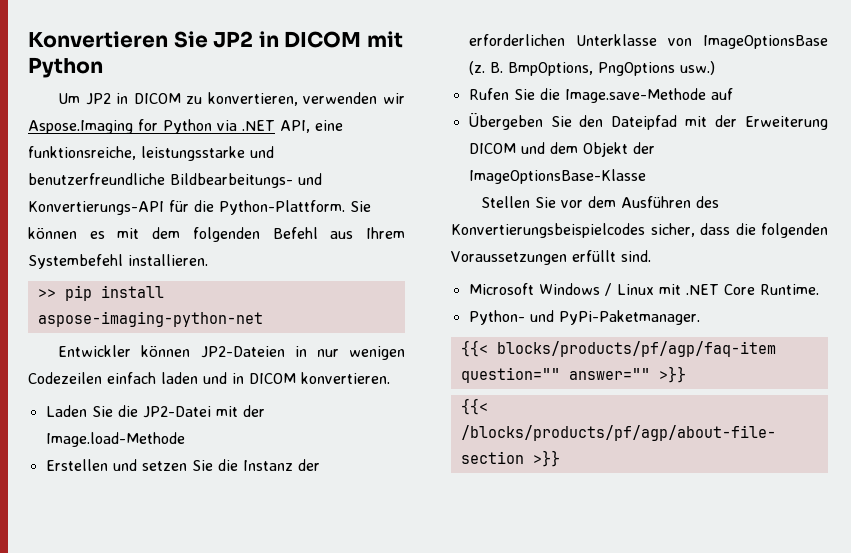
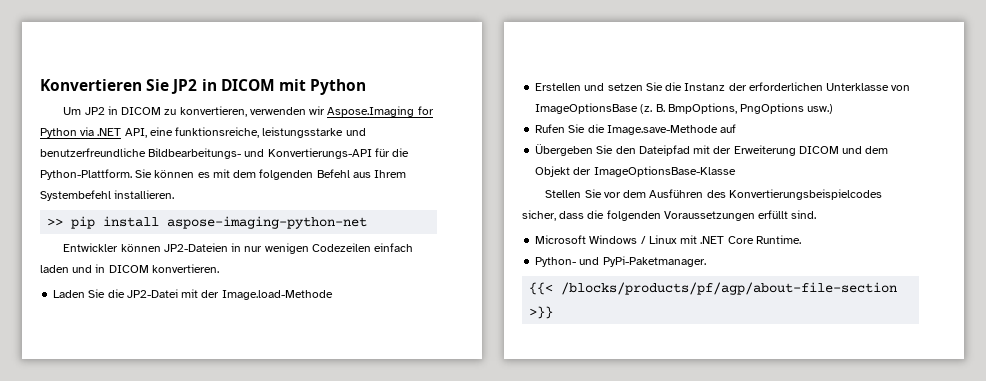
- {{< blocks/products/pf/agp/faq-item question="" answer="" >}}

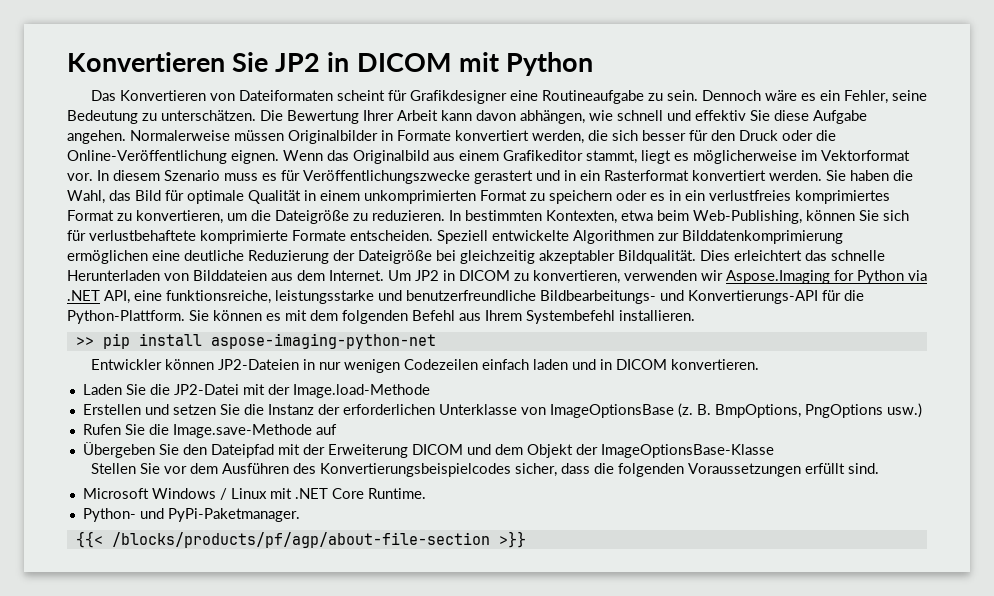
+ Das Konvertieren von Dateiformaten scheint für Grafikdesigner eine Routineaufgabe zu sein. Dennoch wäre es ein Fehler, seine Bedeutung zu unterschätzen. Die Bewertung Ihrer Arbeit kann davon abhängen, wie schnell und effektiv Sie diese Aufgabe angehen. Normalerweise müssen Originalbilder in Formate konvertiert werden, die sich besser für den Druck oder die Online-Veröffentlichung eignen. Wenn das Originalbild aus einem Grafikeditor stammt, liegt es möglicherweise im Vektorformat vor. In diesem Szenario muss es für Veröffentlichungszwecke gerastert und in ein Rasterformat konvertiert werden. Sie haben die Wahl, das Bild für optimale Qualität in einem unkomprimierten Format zu speichern oder es in ein verlustfreies komprimiertes Format zu konvertieren, um die Dateigröße zu reduzieren. In bestimmten Kontexten, etwa beim Web-Publishing, können Sie sich für verlustbehaftete komprimierte Formate entscheiden. Speziell entwickelte Algorithmen zur Bilddatenkomprimierung ermöglichen eine deutliche Reduzierung der Dateigröße bei gleichzeitig akzeptabler Bildqualität. Dies erleichtert das schnelle Herunterladen von Bilddateien aus dem Internet.

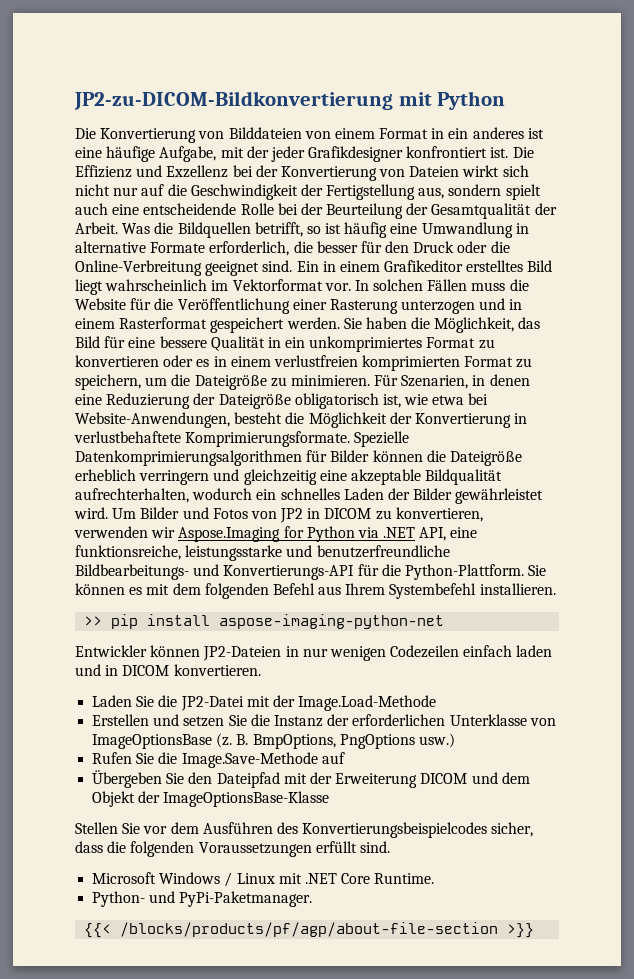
- Konvertieren Sie JP2 in DICOM mit Python
- Das Konvertieren von Dateiformaten scheint für Grafikdesigner eine Routineaufgabe zu sein. Dennoch wäre es ein Fehler, seine Bedeutung zu unterschätzen. Die Bewertung Ihrer Arbeit kann davon abhängen, wie schnell und effektiv Sie diese Aufgabe angehen. Normalerweise müssen Originalbilder in Formate konvertiert werden, die sich besser für den Druck oder die Online-Veröffentlichung eignen. Wenn das Originalbild aus einem Grafikeditor stammt, liegt es möglicherweise im Vektorformat vor. In diesem Szenario muss es für Veröffentlichungszwecke gerastert und in ein Rasterformat konvertiert werden.
+ JP2-zu-DICOM-Bildkonvertierung mit Python
+ Die Konvertierung von Bilddateien von einem Format in ein anderes ist eine häufige Aufgabe, mit der jeder Grafikdesigner konfrontiert ist. Die Effizienz und Exzellenz bei der Konvertierung von Dateien wirkt sich nicht nur auf die Geschwindigkeit der Fertigstellung aus, sondern spielt auch eine entscheidende Rolle bei der Beurteilung der Gesamtqualität der Arbeit. Was die Bildquellen betrifft, so ist häufig eine Umwandlung in alternative Formate erforderlich, die besser für den Druck oder die Online-Verbreitung geeignet sind. Ein in einem Grafikeditor erstelltes Bild liegt wahrscheinlich im Vektorformat vor. In solchen Fällen muss die Website für die Veröffentlichung einer Rasterung unterzogen und in einem Rasterformat gespeichert werden.
- Sie haben die Wahl, das Bild für optimale Qualität in einem unkomprimierten Format zu speichern oder es in ein verlustfreies komprimiertes Format zu konvertieren, um die Dateigröße zu reduzieren. In bestimmten Kontexten, etwa beim Web-Publishing, können Sie sich für verlustbehaftete komprimierte Formate entscheiden. Speziell entwickelte Algorithmen zur Bilddatenkomprimierung ermöglichen eine deutliche Reduzierung der Dateigröße bei gleichzeitig akzeptabler Bildqualität. Dies erleichtert das schnelle Herunterladen von Bilddateien aus dem Internet. Um JP2 in DICOM zu konvertieren, verwenden wir Aspose.Imaging for Python via .NET API, eine funktionsreiche, leistungsstarke und benutzerfreundliche Bildbearbeitungs- und Konvertierungs-API für die Python-Plattform.
+ Sie haben die Möglichkeit, das Bild für eine bessere Qualität in ein unkomprimiertes Format zu konvertieren oder es in einem verlustfreien komprimierten Format zu speichern, um die Dateigröße zu minimieren. Für Szenarien, in denen eine Reduzierung der Dateigröße obligatorisch ist, wie etwa bei Website-Anwendungen, besteht die Möglichkeit der Konvertierung in verlustbehaftete Komprimierungsformate. Spezielle Datenkomprimierungsalgorithmen für Bilder können die Dateigröße erheblich verringern und gleichzeitig eine akzeptable Bildqualität aufrechterhalten, wodurch ein schnelles Laden der Bilder gewährleistet wird. Um Bilder und Fotos von JP2 in DICOM zu konvertieren, verwenden wir Aspose.Imaging for Python via .NET API, eine funktionsreiche, leistungsstarke und benutzerfreundliche Bildbearbeitungs- und Konvertierungs-API für die Python-Plattform.
- Laden Sie die JP2-Datei mit der Image.load-Methode
+ Laden Sie die JP2-Datei mit der Image.Load-Methode
- Rufen Sie die Image.save-Methode auf
+ Rufen Sie die Image.Save-Methode auf

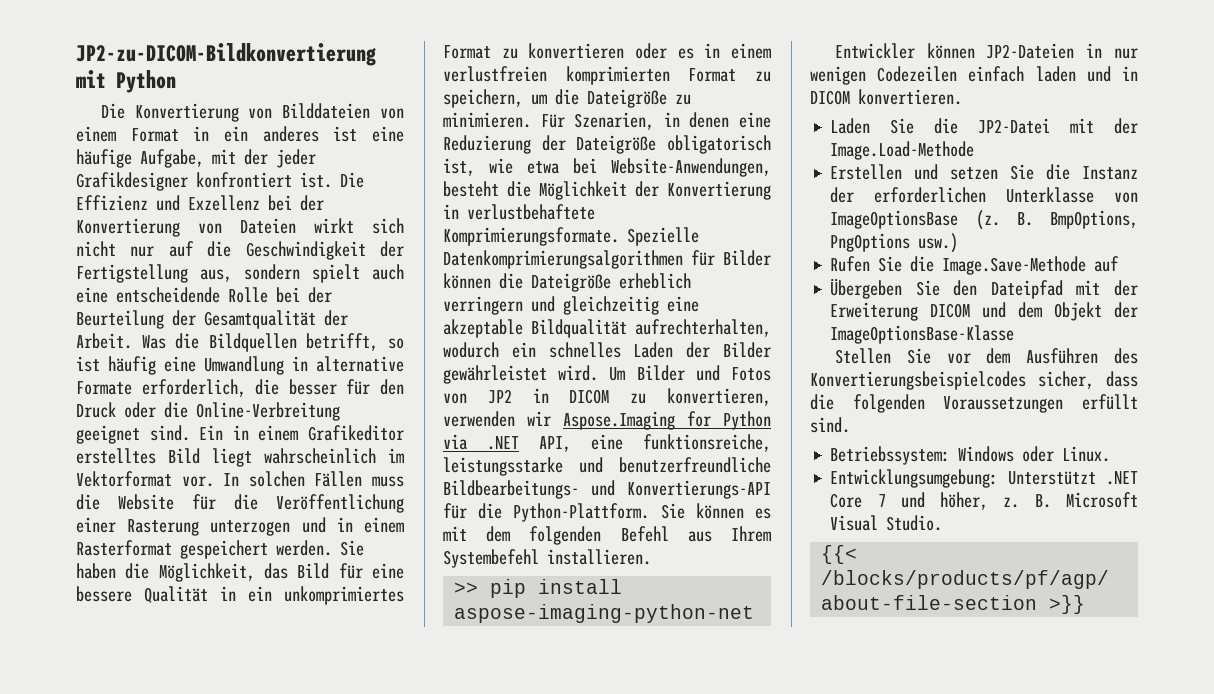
- Microsoft Windows / Linux mit .NET Core Runtime.
- Python- und PyPi-Paketmanager.
+ Betriebssystem: Windows oder Linux.
+ Entwicklungsumgebung: Unterstützt .NET Core 7 und höher, z. B. Microsoft Visual Studio.

